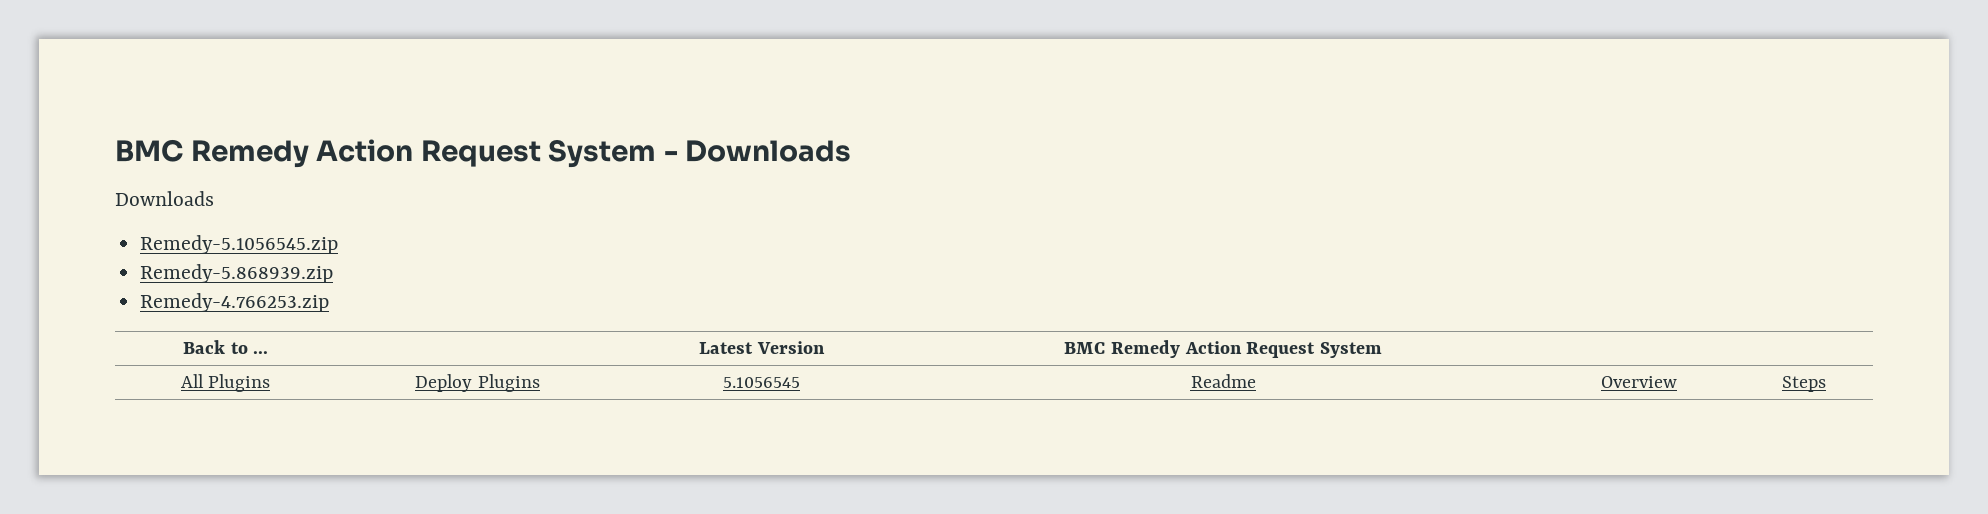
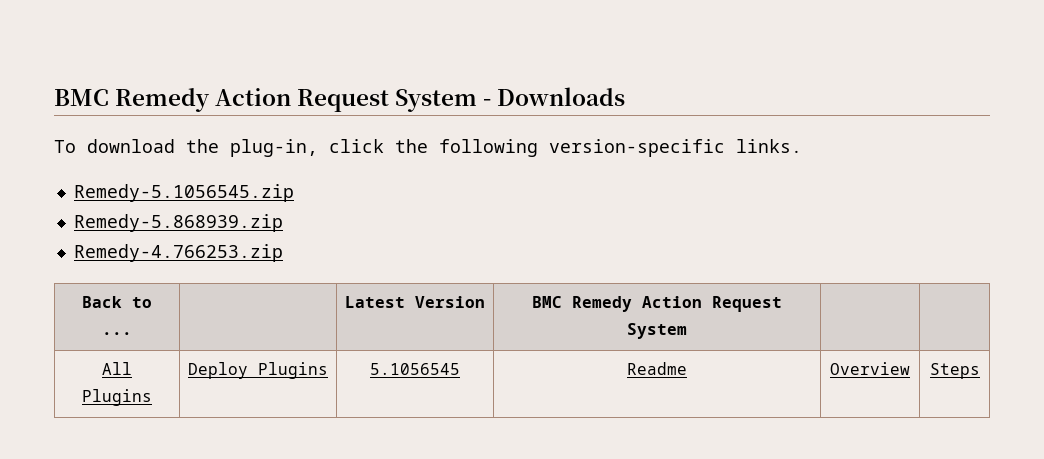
  BMC Remedy Action Request System - Downloads
- Downloads
+ To download the plug-in, click the following version-specific links.

